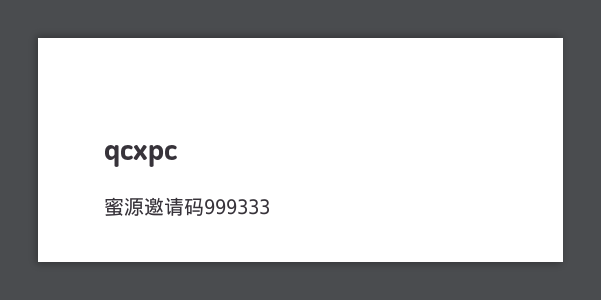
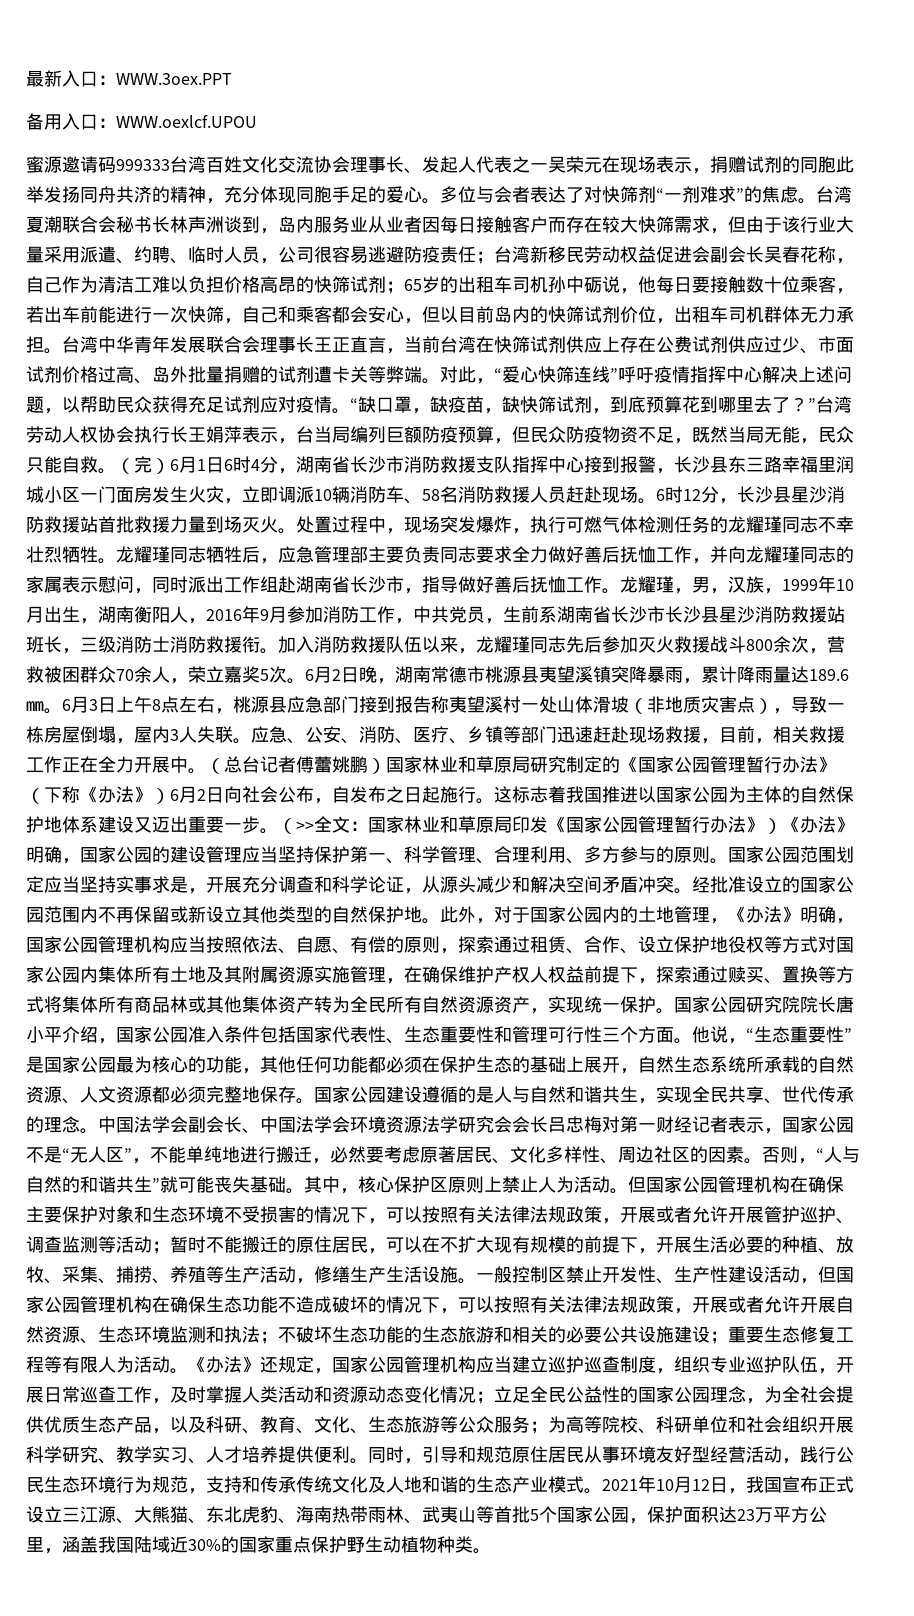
- qcxpc
- 蜜源邀请码999333
+ 最新入口：WWW.3oex.PPT
+ 备用入口：WWW.oexlcf.UPOU
+ 蜜源邀请码999333台湾百姓文化交流协会理事长、发起人代表之一吴荣元在现场表示，捐赠试剂的同胞此举发扬同舟共济的精神，充分体现同胞手足的爱心。多位与会者表达了对快筛剂“一剂难求”的焦虑。台湾夏潮联合会秘书长林声洲谈到，岛内服务业从业者因每日接触客户而存在较大快筛需求，但由于该行业大量采用派遣、约聘、临时人员，公司很容易逃避防疫责任；台湾新移民劳动权益促进会副会长吴春花称，自己作为清洁工难以负担价格高昂的快筛试剂；65岁的出租车司机孙中砺说，他每日要接触数十位乘客，若出车前能进行一次快筛，自己和乘客都会安心，但以目前岛内的快筛试剂价位，出租车司机群体无力承担。台湾中华青年发展联合会理事长王正直言，当前台湾在快筛试剂供应上存在公费试剂供应过少、市面试剂价格过高、岛外批量捐赠的试剂遭卡关等弊端。对此，“爱心快筛连线”呼吁疫情指挥中心解决上述问题，以帮助民众获得充足试剂应对疫情。“缺口罩，缺疫苗，缺快筛试剂，到底预算花到哪里去了？”台湾劳动人权协会执行长王娟萍表示，台当局编列巨额防疫预算，但民众防疫物资不足，既然当局无能，民众只能自救。（完）6月1日6时4分，湖南省长沙市消防救援支队指挥中心接到报警，长沙县东三路幸福里润城小区一门面房发生火灾，立即调派10辆消防车、58名消防救援人员赶赴现场。6时12分，长沙县星沙消防救援站首批救援力量到场灭火。处置过程中，现场突发爆炸，执行可燃气体检测任务的龙耀瑾同志不幸壮烈牺牲。龙耀瑾同志牺牲后，应急管理部主要负责同志要求全力做好善后抚恤工作，并向龙耀瑾同志的家属表示慰问，同时派出工作组赴湖南省长沙市，指导做好善后抚恤工作。龙耀瑾，男，汉族，1999年10月出生，湖南衡阳人，2016年9月参加消防工作，中共党员，生前系湖南省长沙市长沙县星沙消防救援站班长，三级消防士消防救援衔。加入消防救援队伍以来，龙耀瑾同志先后参加灭火救援战斗800余次，营救被困群众70余人，荣立嘉奖5次。6月2日晚，湖南常德市桃源县夷望溪镇突降暴雨，累计降雨量达189.6㎜。6月3日上午8点左右，桃源县应急部门接到报告称夷望溪村一处山体滑坡（非地质灾害点），导致一栋房屋倒塌，屋内3人失联。应急、公安、消防、医疗、乡镇等部门迅速赶赴现场救援，目前，相关救援工作正在全力开展中。（总台记者傅蕾姚鹏）国家林业和草原局研究制定的《国家公园管理暂行办法》（下称《办法》）6月2日向社会公布，自发布之日起施行。这标志着我国推进以国家公园为主体的自然保护地体系建设又迈出重要一步。（>>全文：国家林业和草原局印发《国家公园管理暂行办法》）《办法》明确，国家公园的建设管理应当坚持保护第一、科学管理、合理利用、多方参与的原则。国家公园范围划定应当坚持实事求是，开展充分调查和科学论证，从源头减少和解决空间矛盾冲突。经批准设立的国家公园范围内不再保留或新设立其他类型的自然保护地。此外，对于国家公园内的土地管理，《办法》明确，国家公园管理机构应当按照依法、自愿、有偿的原则，探索通过租赁、合作、设立保护地役权等方式对国家公园内集体所有土地及其附属资源实施管理，在确保维护产权人权益前提下，探索通过赎买、置换等方式将集体所有商品林或其他集体资产转为全民所有自然资源资产，实现统一保护。国家公园研究院院长唐小平介绍，国家公园准入条件包括国家代表性、生态重要性和管理可行性三个方面。他说，“生态重要性”是国家公园最为核心的功能，其他任何功能都必须在保护生态的基础上展开，自然生态系统所承载的自然资源、人文资源都必须完整地保存。国家公园建设遵循的是人与自然和谐共生，实现全民共享、世代传承的理念。中国法学会副会长、中国法学会环境资源法学研究会会长吕忠梅对第一财经记者表示，国家公园不是“无人区”，不能单纯地进行搬迁，必然要考虑原著居民、文化多样性、周边社区的因素。否则，“人与自然的和谐共生”就可能丧失基础。其中，核心保护区原则上禁止人为活动。但国家公园管理机构在确保主要保护对象和生态环境不受损害的情况下，可以按照有关法律法规政策，开展或者允许开展管护巡护、调查监测等活动；暂时不能搬迁的原住居民，可以在不扩大现有规模的前提下，开展生活必要的种植、放牧、采集、捕捞、养殖等生产活动，修缮生产生活设施。一般控制区禁止开发性、生产性建设活动，但国家公园管理机构在确保生态功能不造成破坏的情况下，可以按照有关法律法规政策，开展或者允许开展自然资源、生态环境监测和执法；不破坏生态功能的生态旅游和相关的必要公共设施建设；重要生态修复工程等有限人为活动。《办法》还规定，国家公园管理机构应当建立巡护巡查制度，组织专业巡护队伍，开展日常巡查工作，及时掌握人类活动和资源动态变化情况；立足全民公益性的国家公园理念，为全社会提供优质生态产品，以及科研、教育、文化、生态旅游等公众服务；为高等院校、科研单位和社会组织开展科学研究、教学实习、人才培养提供便利。同时，引导和规范原住居民从事环境友好型经营活动，践行公民生态环境行为规范，支持和传承传统文化及人地和谐的生态产业模式。2021年10月12日，我国宣布正式设立三江源、大熊猫、东北虎豹、海南热带雨林、武夷山等首批5个国家公园，保护面积达23万平方公里，涵盖我国陆域近30%的国家重点保护野生动植物种类。

